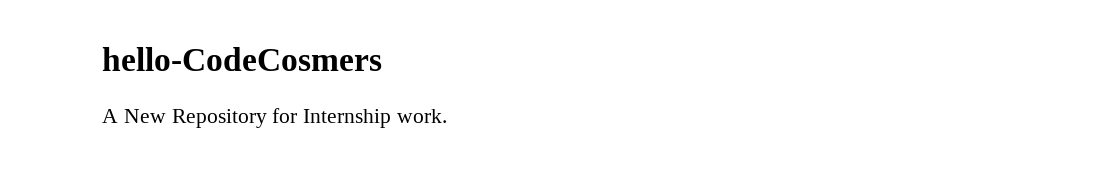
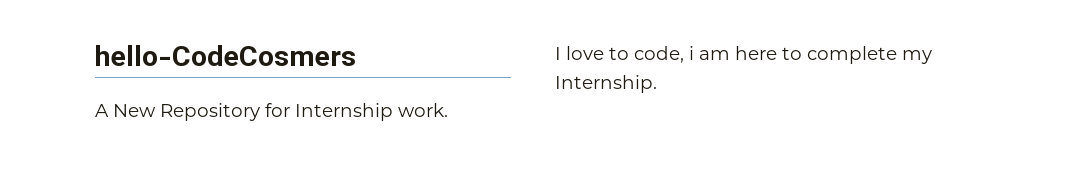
+ I love to code, i am here to complete my Internship.

